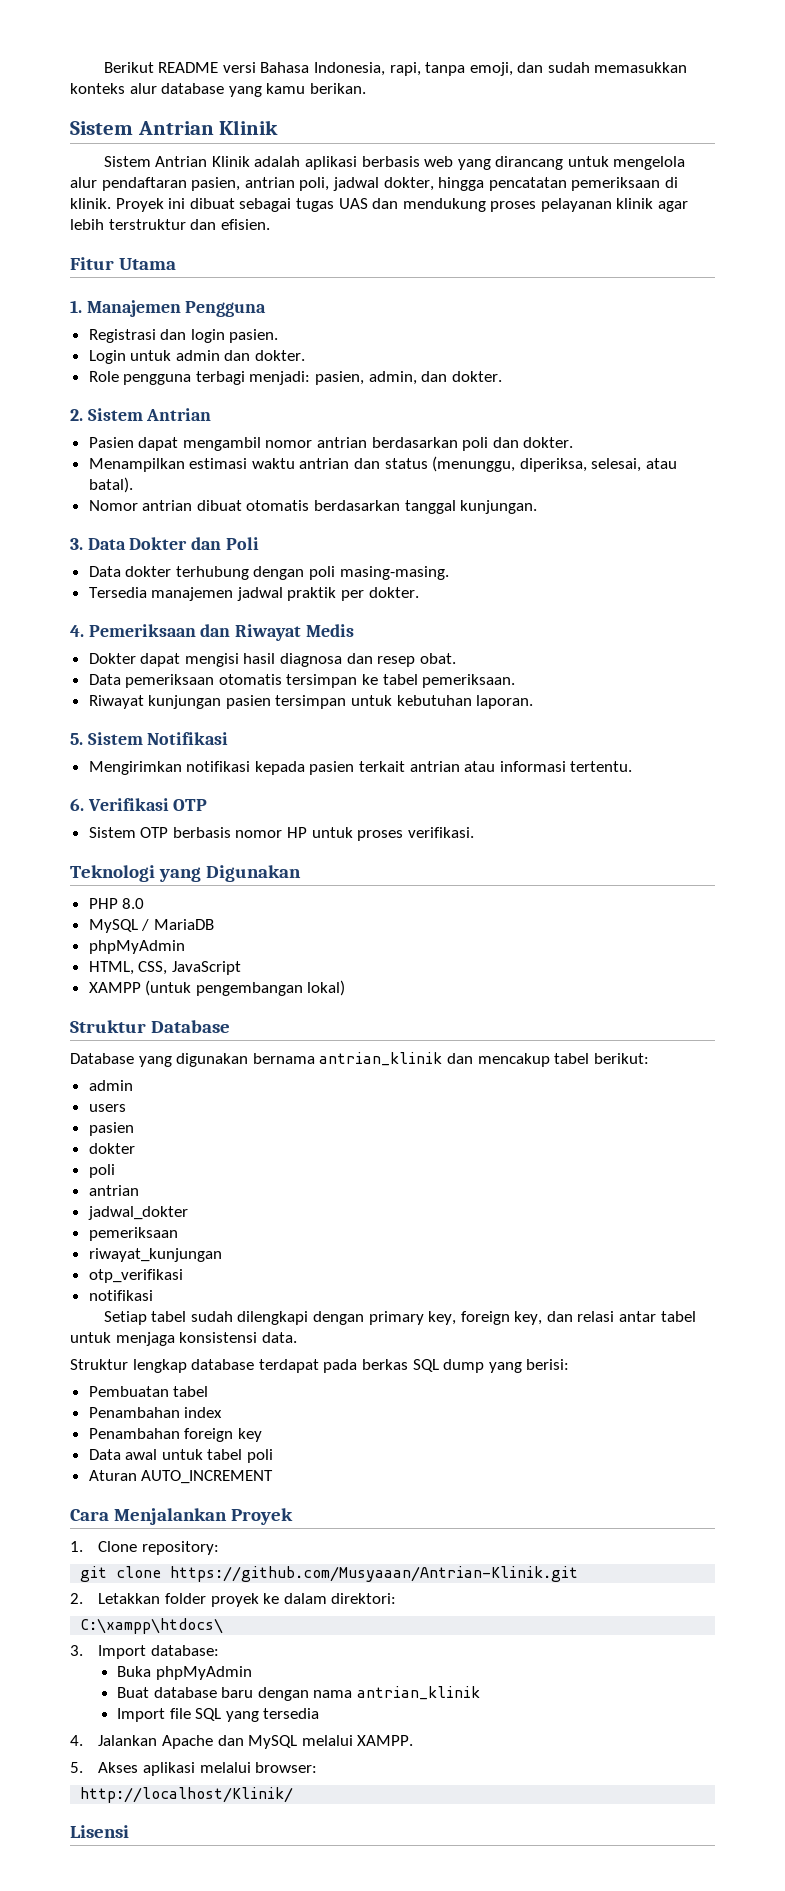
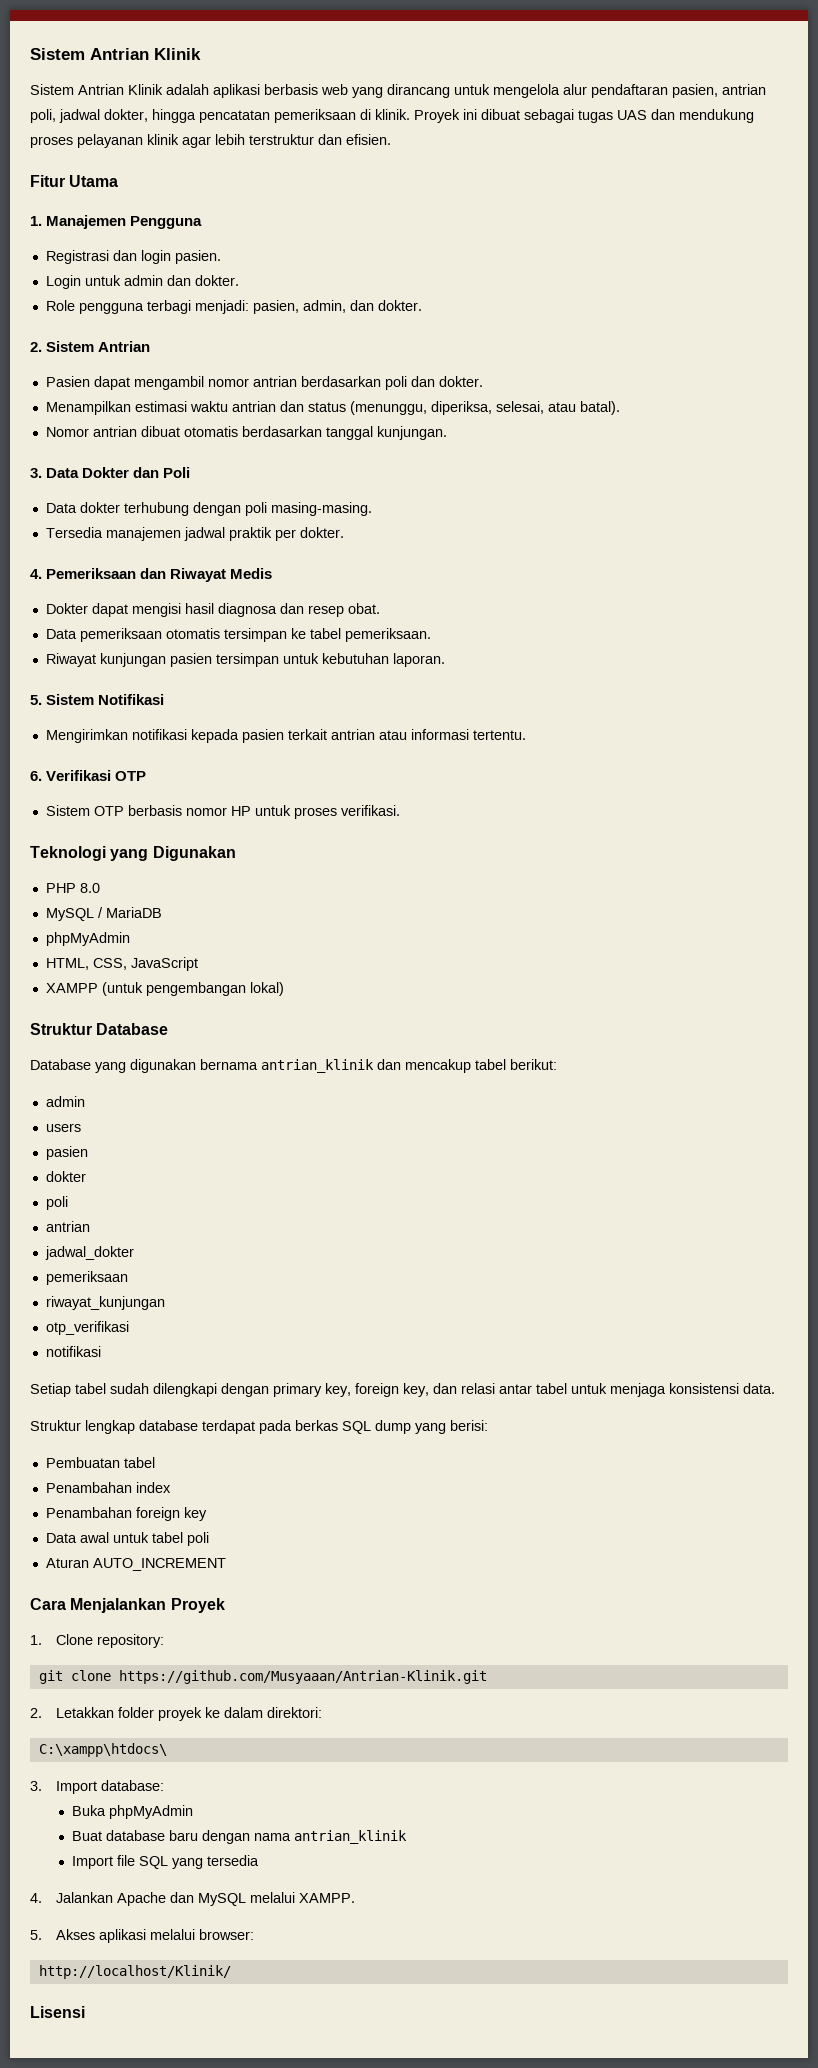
- Berikut README versi Bahasa Indonesia, rapi, tanpa emoji, dan sudah memasukkan konteks alur database yang kamu berikan.

